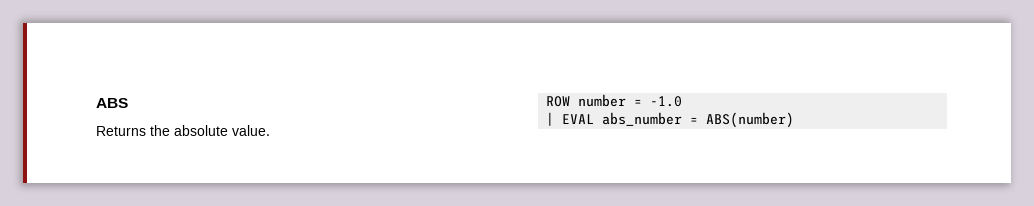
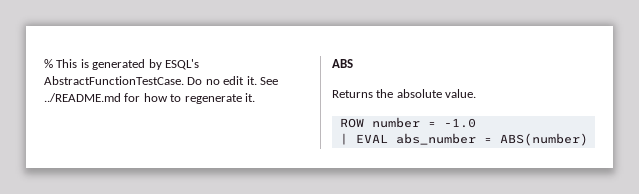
+ % This is generated by ESQL's AbstractFunctionTestCase. Do no edit it. See ../README.md for how to regenerate it.

